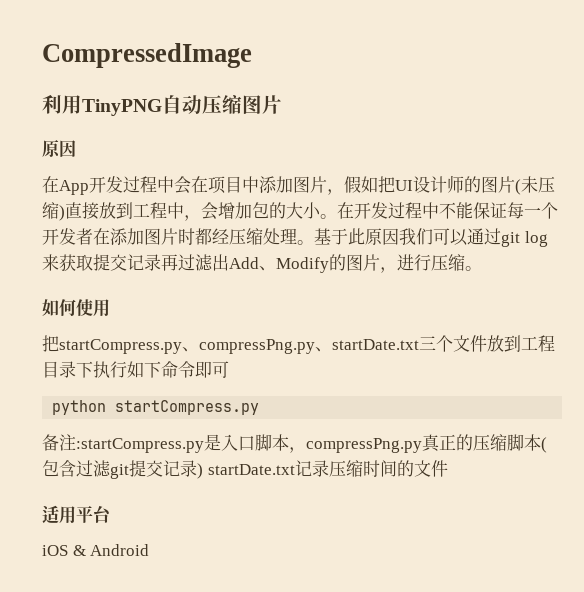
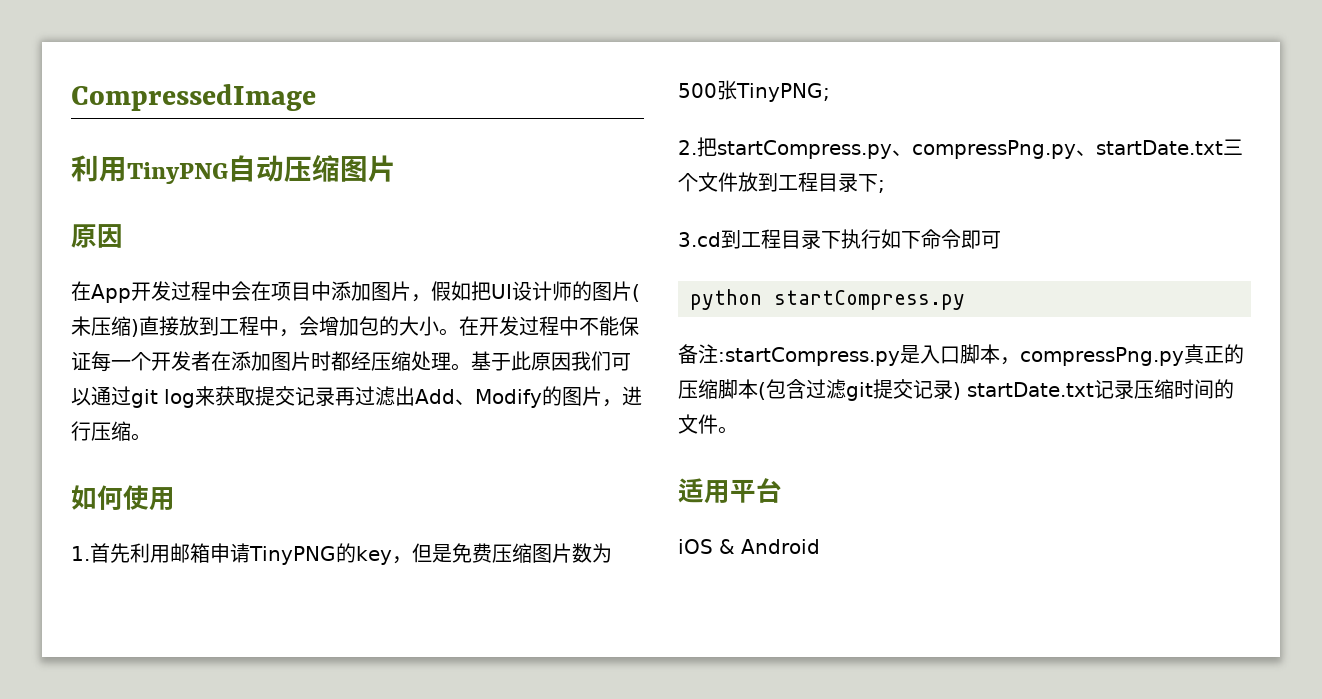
- 把startCompress.py、compressPng.py、startDate.txt三个文件放到工程目录下执行如下命令即可
+ 1.首先利用邮箱申请TinyPNG的key，但是免费压缩图片数为500张TinyPNG;
+ 2.把startCompress.py、compressPng.py、startDate.txt三个文件放到工程目录下;
+ 3.cd到工程目录下执行如下命令即可
- 备注:startCompress.py是入口脚本，compressPng.py真正的压缩脚本(包含过滤git提交记录) startDate.txt记录压缩时间的文件
+ 备注:startCompress.py是入口脚本，compressPng.py真正的压缩脚本(包含过滤git提交记录) startDate.txt记录压缩时间的文件。

